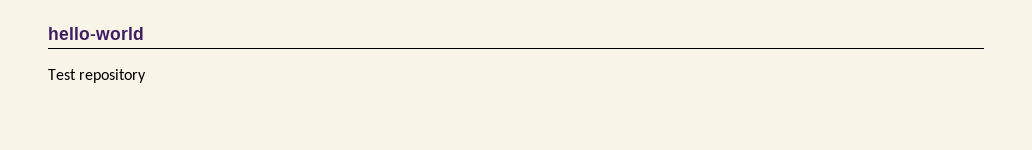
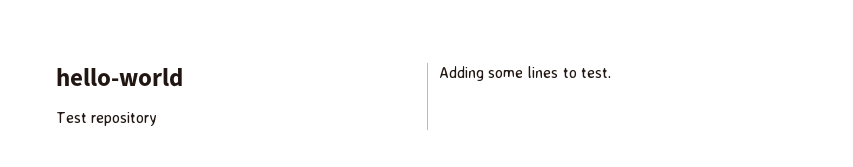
+ Adding some lines to test.

